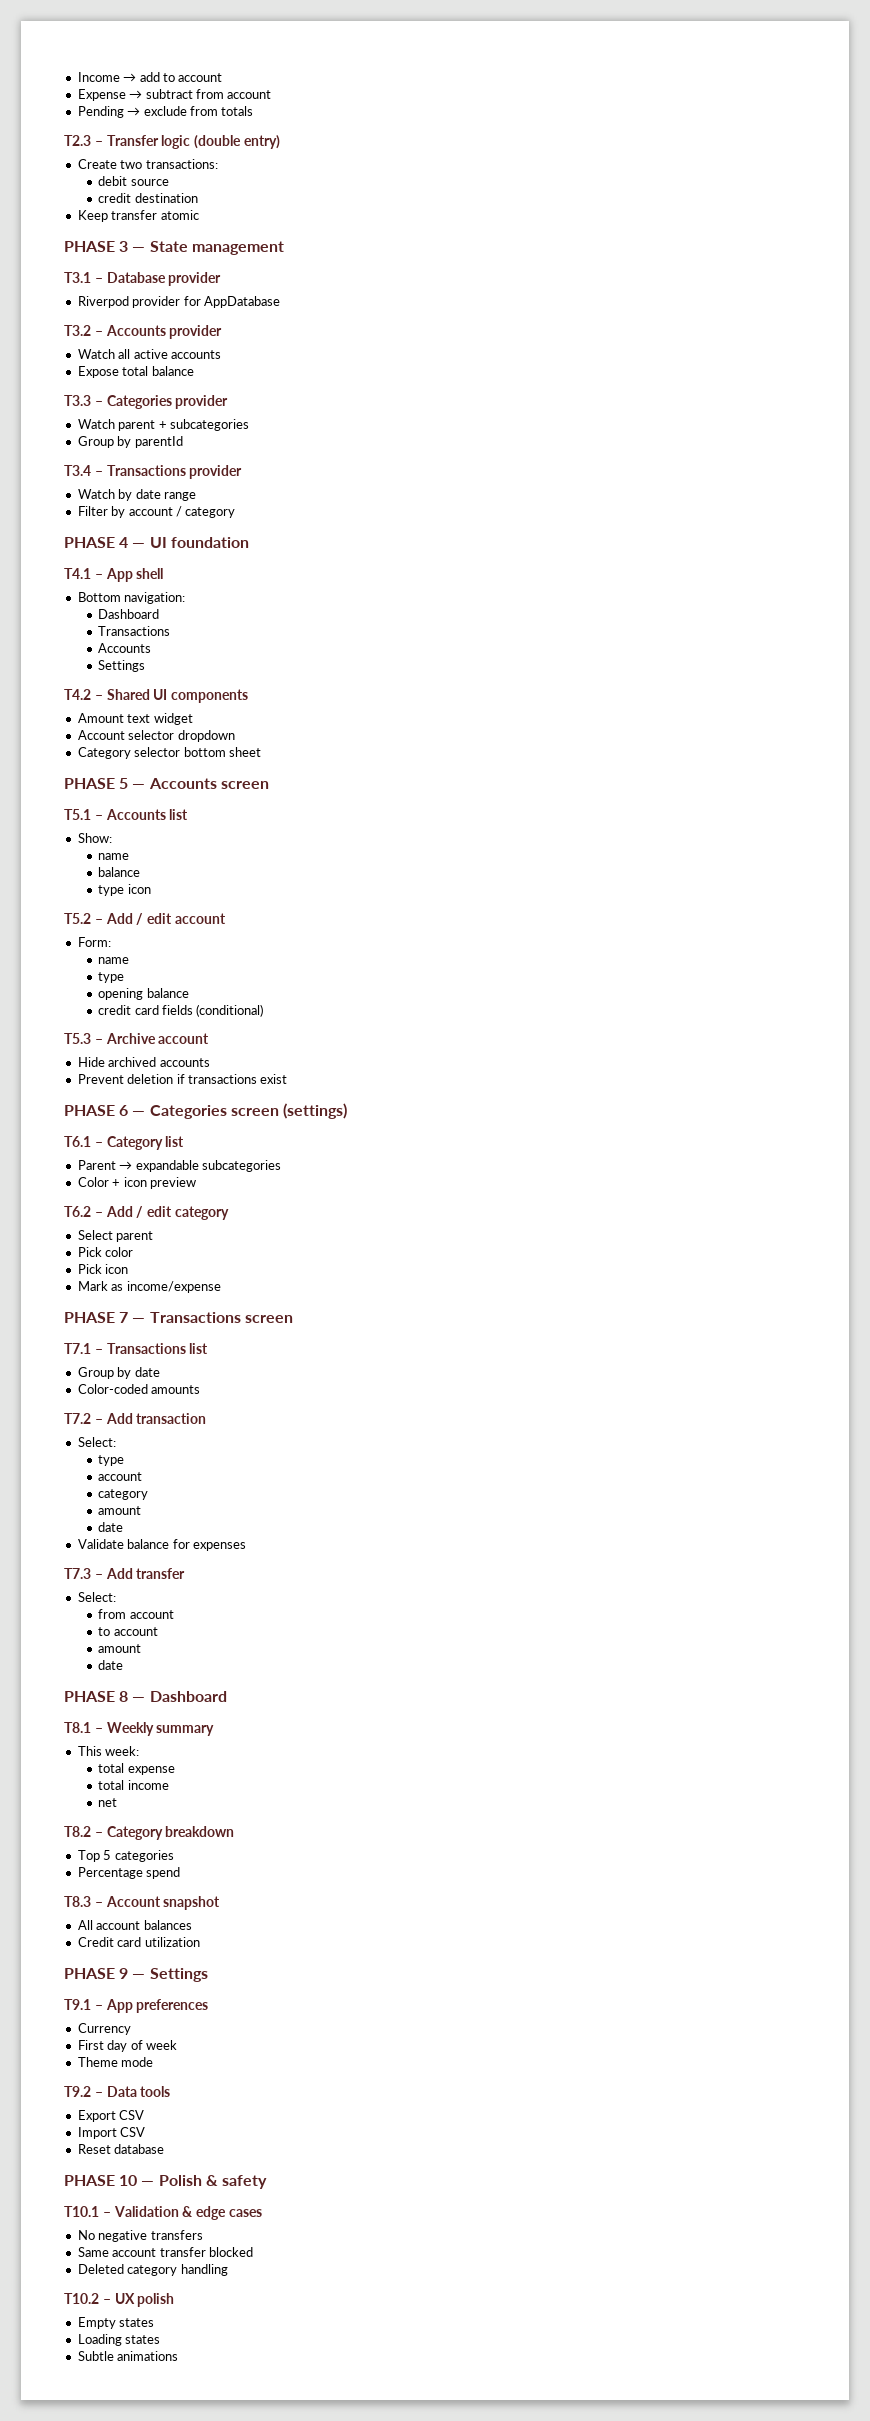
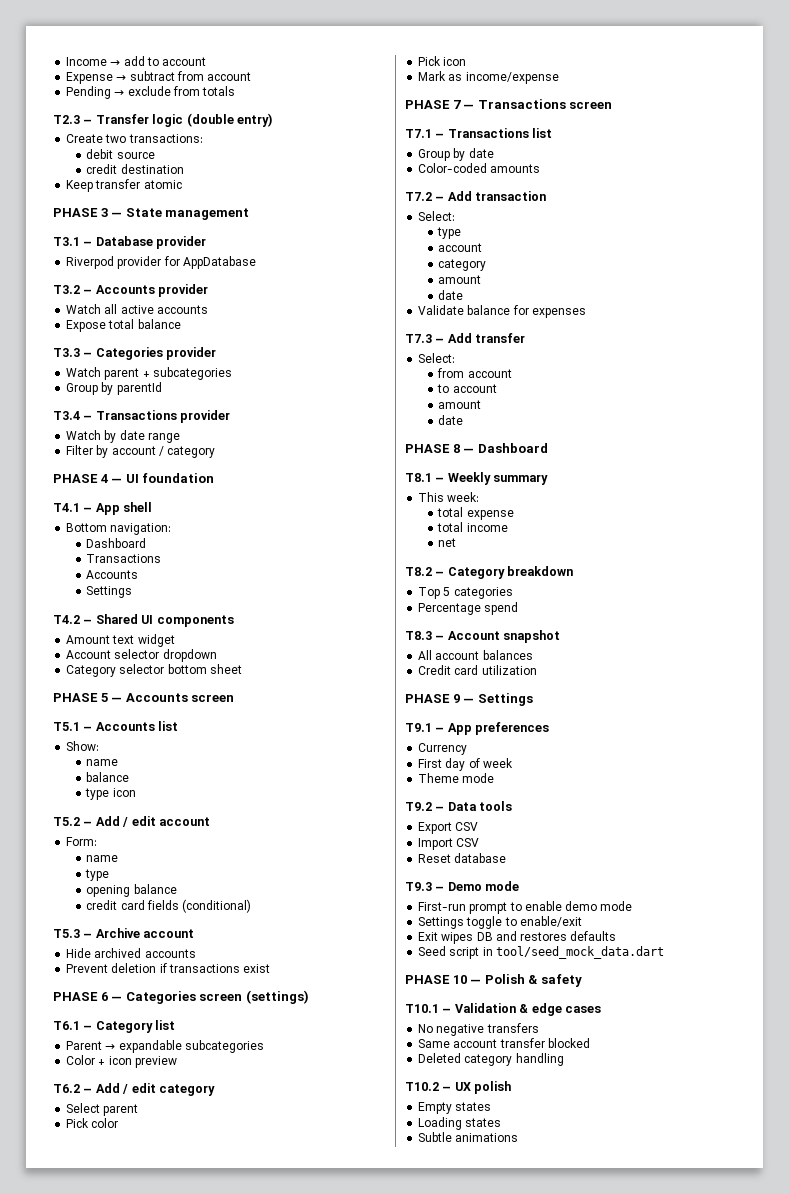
+ T9.3 – Demo mode
+ First-run prompt to enable demo mode
+ Settings toggle to enable/exit
+ Exit wipes DB and restores defaults
+ Seed script in tool/seed_mock_data.dart

